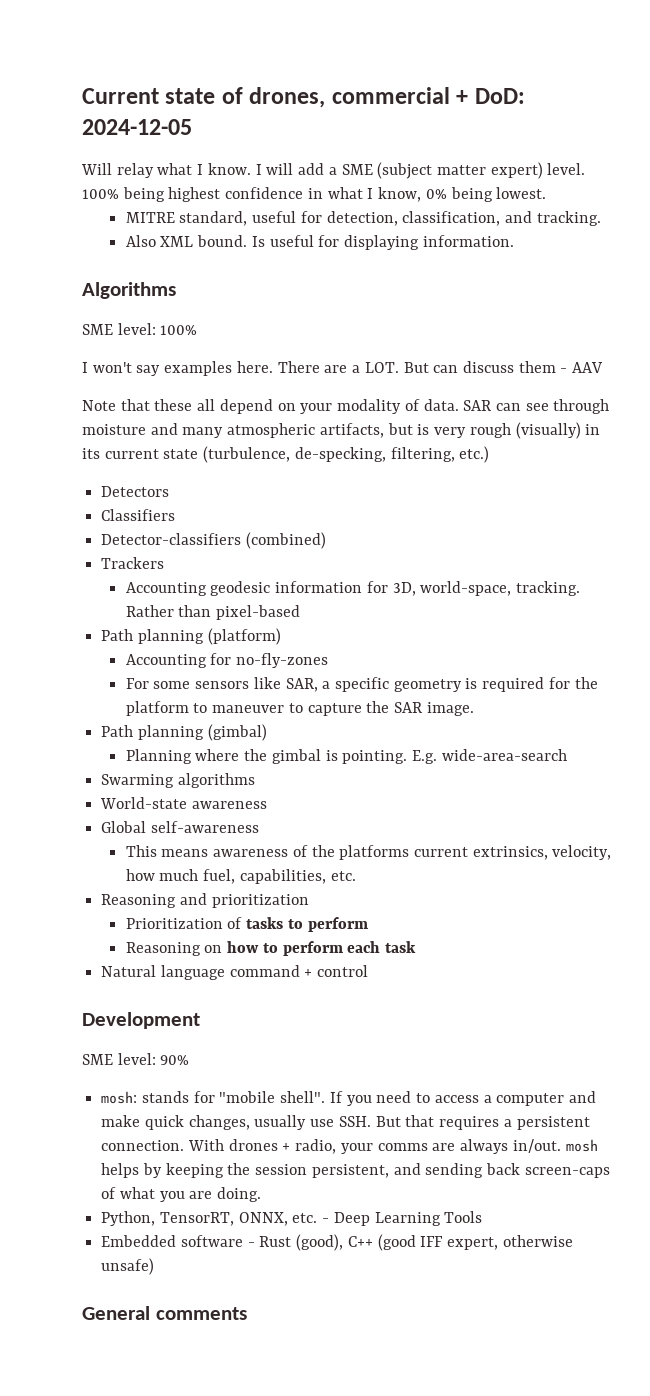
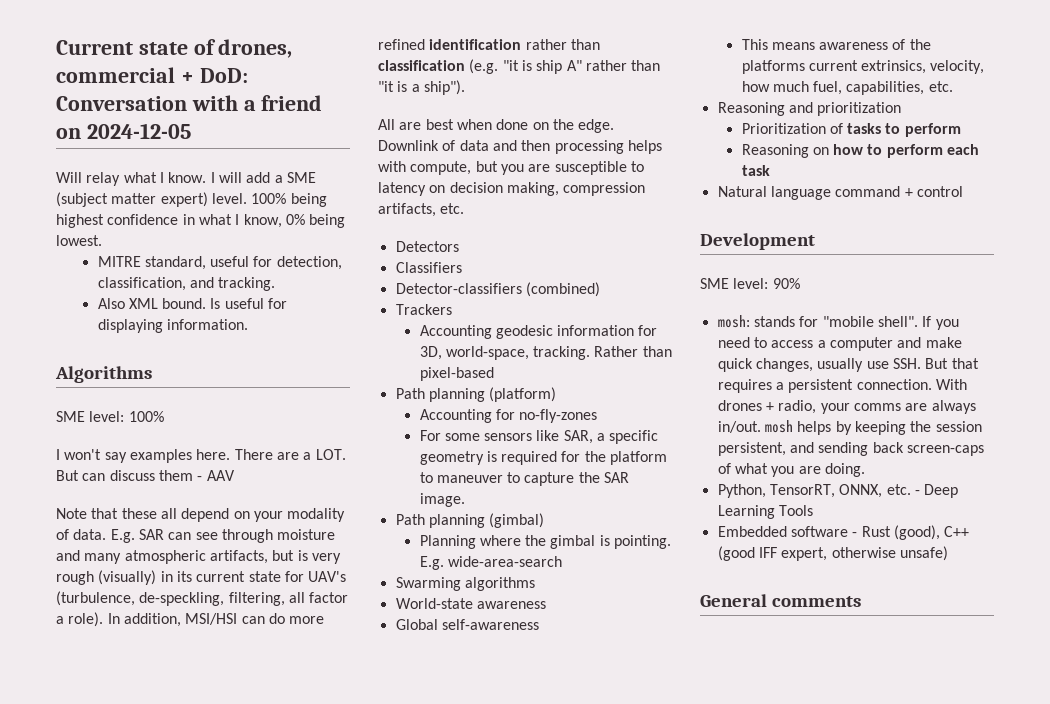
- Current state of drones, commercial + DoD: 2024-12-05
+ Current state of drones, commercial + DoD: Conversation with a friend on 2024-12-05
- SAR can see through moisture and many atmospheric artifacts, but is very rough (visually) in its current state (turbulence, de-specking, filtering, etc.)
+ E.g. SAR can see through moisture and many atmospheric artifacts, but is very rough (visually) in its current state for UAV's (turbulence, de-speckling, filtering, all factor a role). In addition, MSI/HSI can do more refined identification rather than classification (e.g. "it is ship A" rather than "it is a ship").
+ All are best when done on the edge. Downlink of data and then processing helps with compute, but you are susceptible to latency on decision making, compression artifacts, etc.

